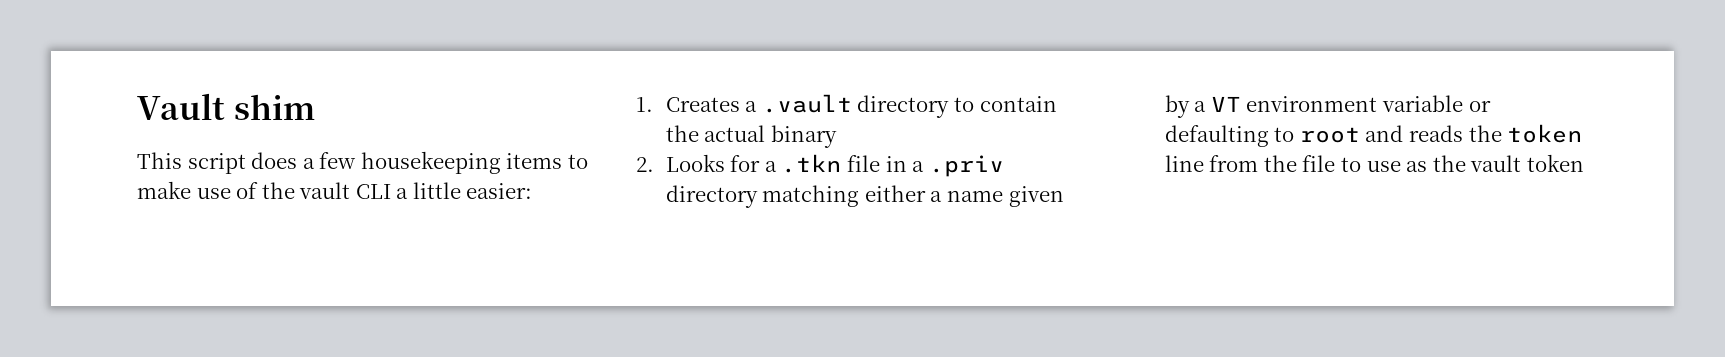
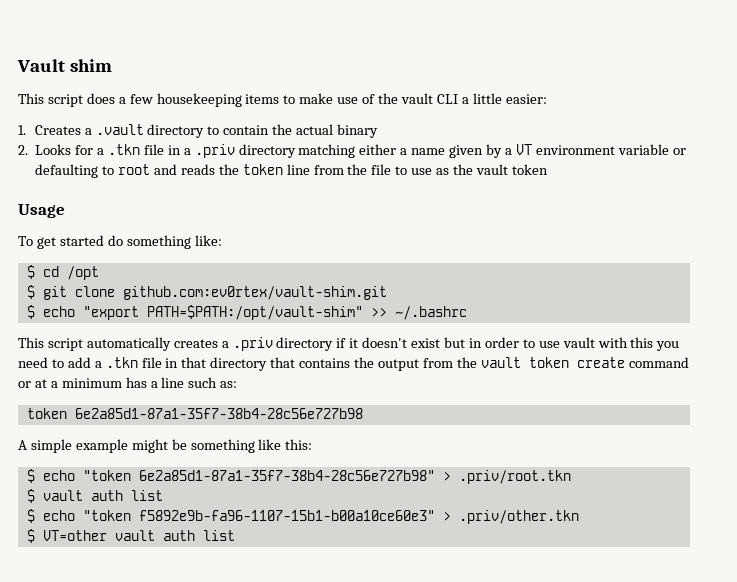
+ Usage
+ To get started do something like:
+ $ cd /opt
+ $ git clone github.com:ev0rtex/vault-shim.git
+ $ echo "export PATH=$PATH:/opt/vault-shim" >> ~/.bashrc
+ This script automatically creates a .priv directory if it doesn't exist but in order to use vault with this you need to add a .tkn file in that directory that contains the output from the vault token create command or at a minimum has a line such as:
+ token 6e2a85d1-87a1-35f7-38b4-28c56e727b98
+ A simple example might be something like this:
+ $ echo "token 6e2a85d1-87a1-35f7-38b4-28c56e727b98" > .priv/root.tkn
+ $ vault auth list
+ $ echo "token f5892e9b-fa96-1107-15b1-b00a10ce60e3" > .priv/other.tkn
+ $ VT=other vault auth list

